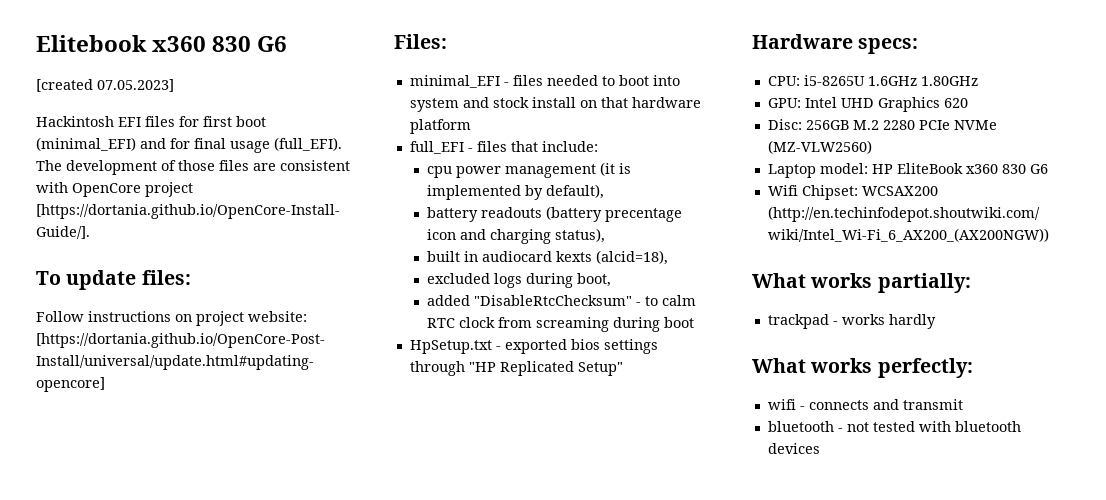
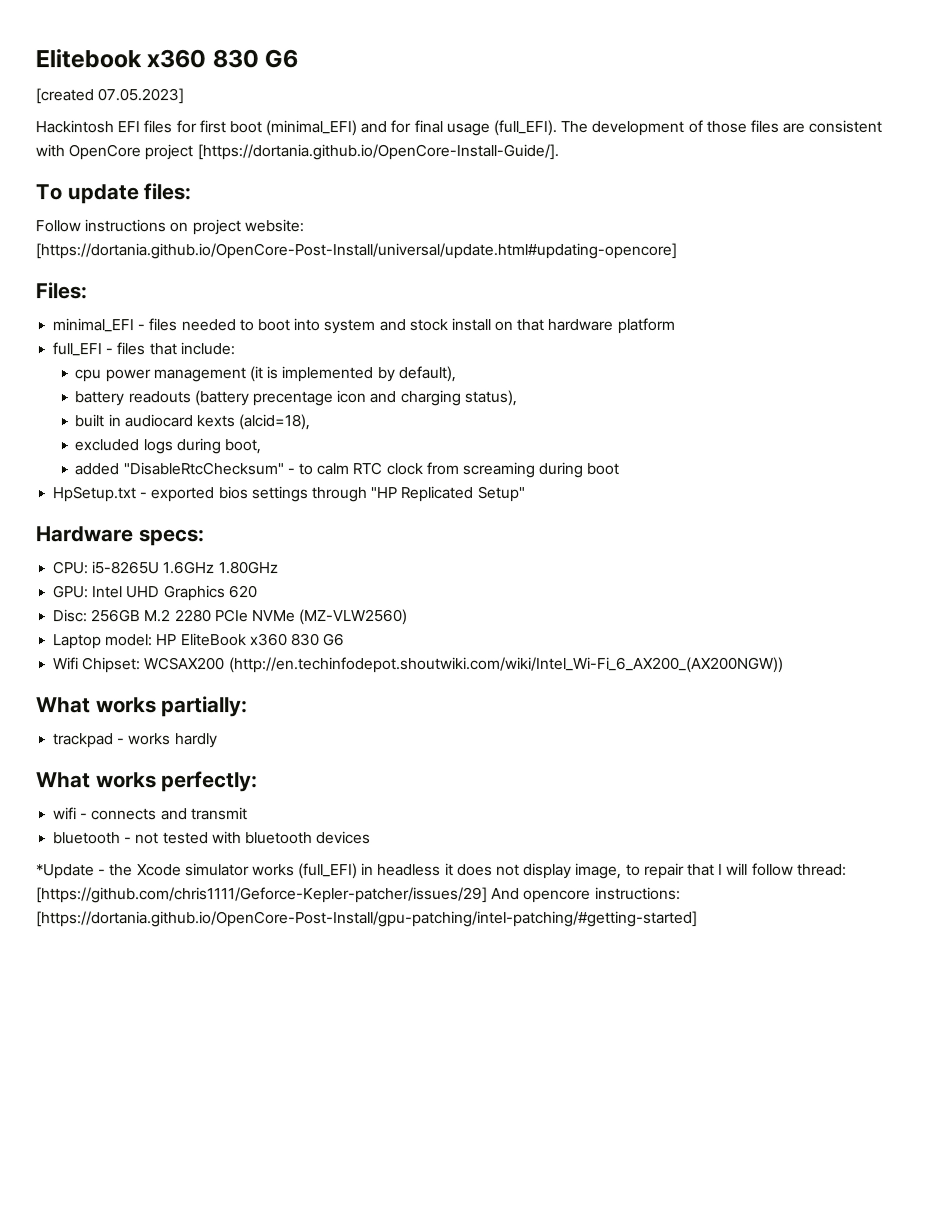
+ *Update - the Xcode simulator works (full_EFI) in headless it does not display image, to repair that I will follow thread: [https://github.com/chris1111/Geforce-Kepler-patcher/issues/29] And opencore instructions: [https://dortania.github.io/OpenCore-Post-Install/gpu-patching/intel-patching/#getting-started]

